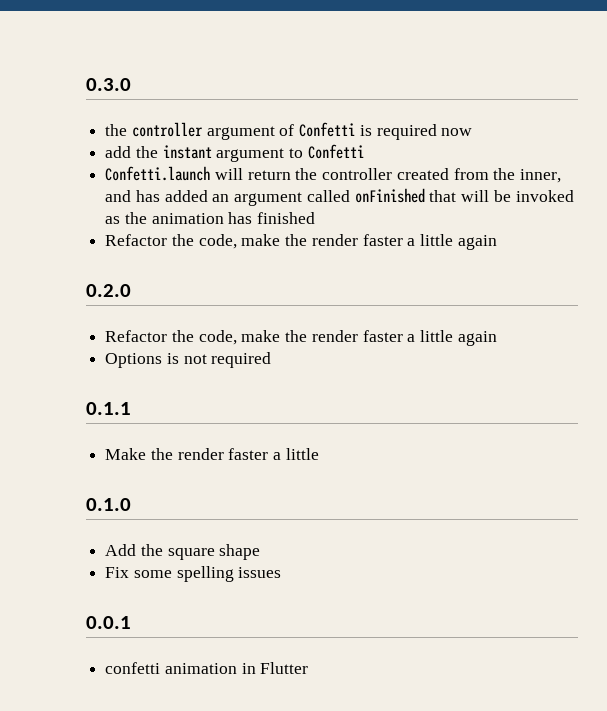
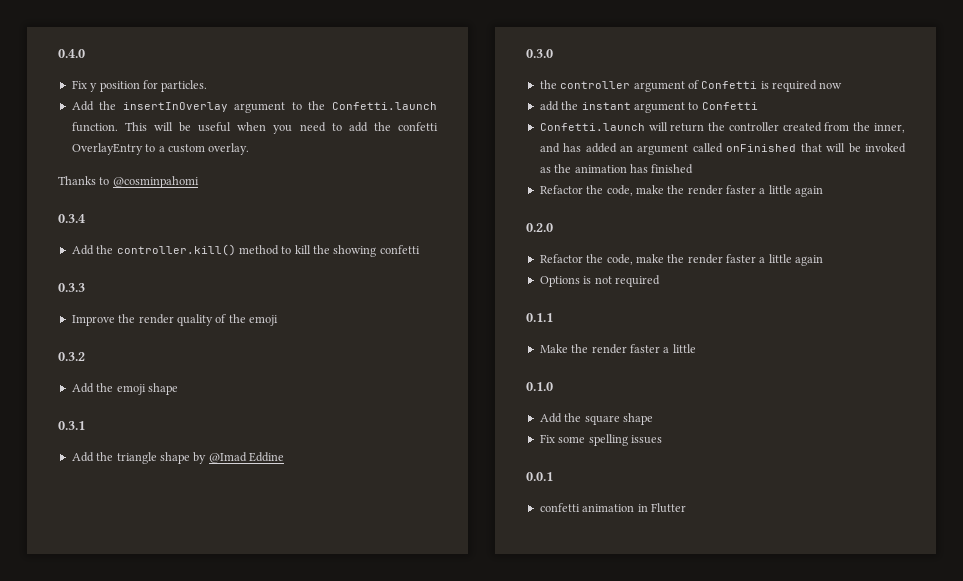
+ 0.4.0
+ Fix y position for particles.
+ Add the insertInOverlay argument to the Confetti.launch function. This will be useful when you need to add the confetti OverlayEntry to a custom overlay.
+ Thanks to @cosminpahomi
+ 0.3.4
+ Add the controller.kill() method to kill the showing confetti
+ 0.3.3
+ Improve the render quality of the emoji
+ 0.3.2
+ Add the emoji shape
+ 0.3.1
+ Add the triangle shape by @Imad Eddine

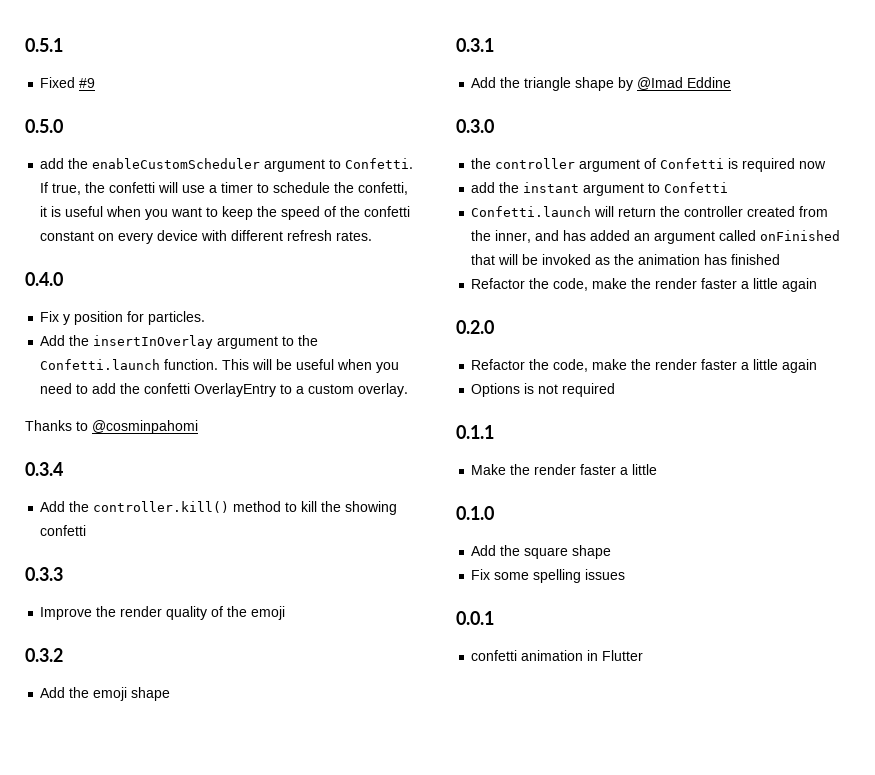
+ 0.5.1
+ Fixed #9
+ 0.5.0
+ add the enableCustomScheduler argument to Confetti. If true, the confetti will use a timer to schedule the confetti, it is useful when you want to keep the speed of the confetti constant on every device with different refresh rates.

